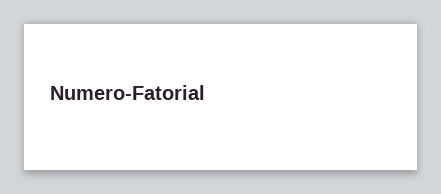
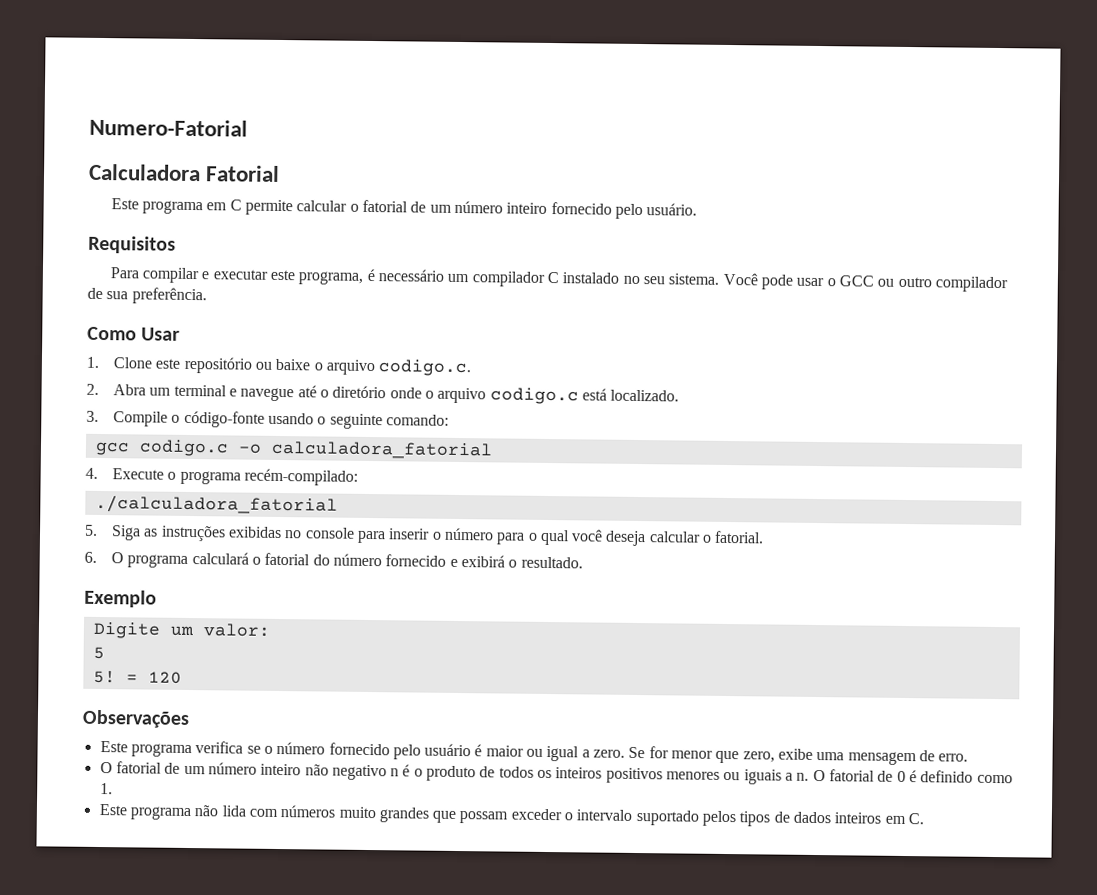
+ Calculadora Fatorial
+ Este programa em C permite calcular o fatorial de um número inteiro fornecido pelo usuário.
+ Requisitos
+ Para compilar e executar este programa, é necessário um compilador C instalado no seu sistema. Você pode usar o GCC ou outro compilador de sua preferência.
+ Como Usar
+ 1. Clone este repositório ou baixe o arquivo codigo.c.
+ 2. Abra um terminal e navegue até o diretório onde o arquivo codigo.c está localizado.
+ 3. Compile o código-fonte usando o seguinte comando:
+ gcc codigo.c -o calculadora_fatorial
+ 4. Execute o programa recém-compilado:
+ ./calculadora_fatorial
+ 5. Siga as instruções exibidas no console para inserir o número para o qual você deseja calcular o fatorial.
+ 6. O programa calculará o fatorial do número fornecido e exibirá o resultado.
+ Exemplo
+ Digite um valor:
+ 5
+ 5! = 120
+ Observações
+ Este programa verifica se o número fornecido pelo usuário é maior ou igual a zero. Se for menor que zero, exibe uma mensagem de erro.
+ O fatorial de um número inteiro não negativo n é o produto de todos os inteiros positivos menores ou iguais a n. O fatorial de 0 é definido como 1.
+ Este programa não lida com números muito grandes que possam exceder o intervalo suportado pelos tipos de dados inteiros em C.

